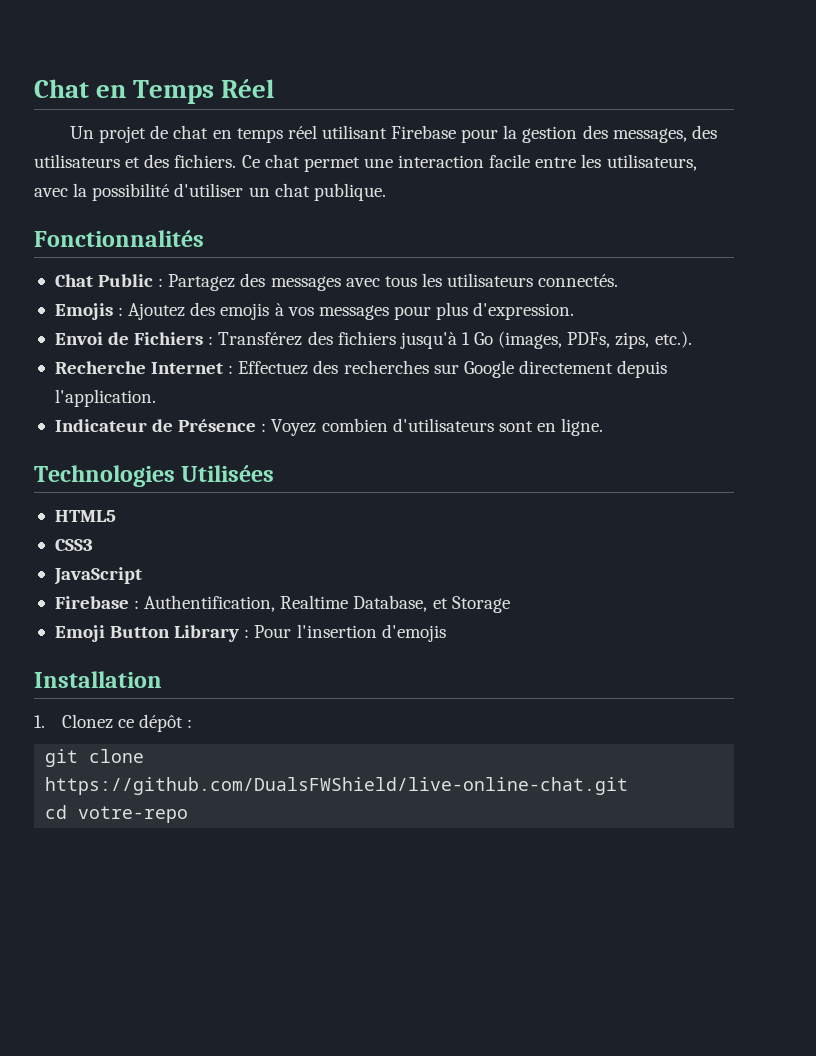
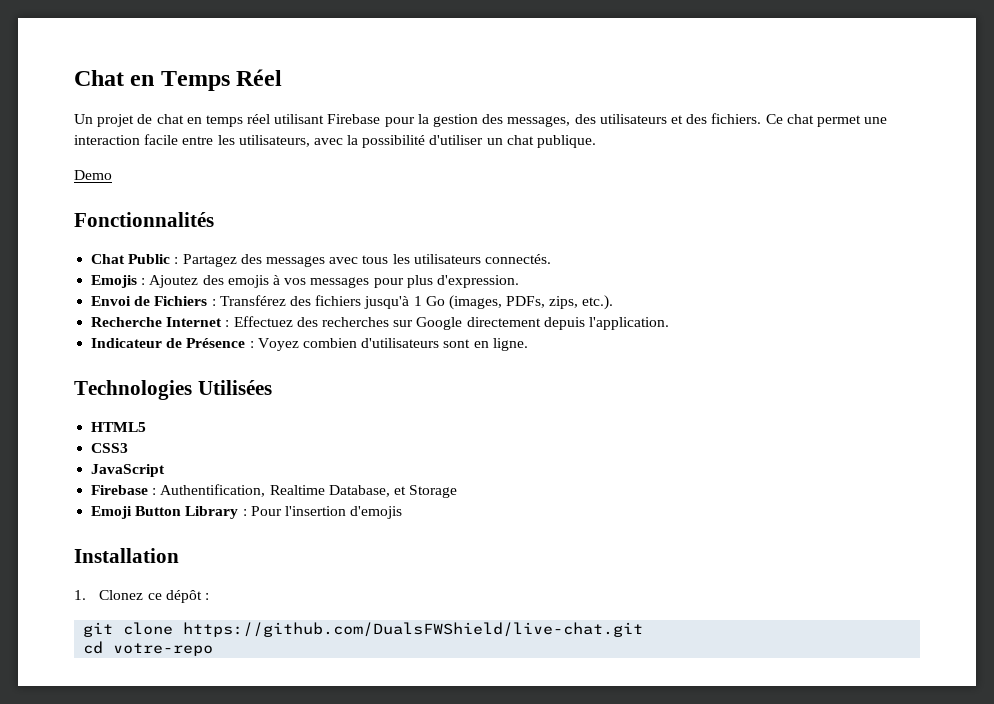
+ Demo
- git clone https://github.com/DualsFWShield/live-online-chat.git
+ git clone https://github.com/DualsFWShield/live-chat.git

